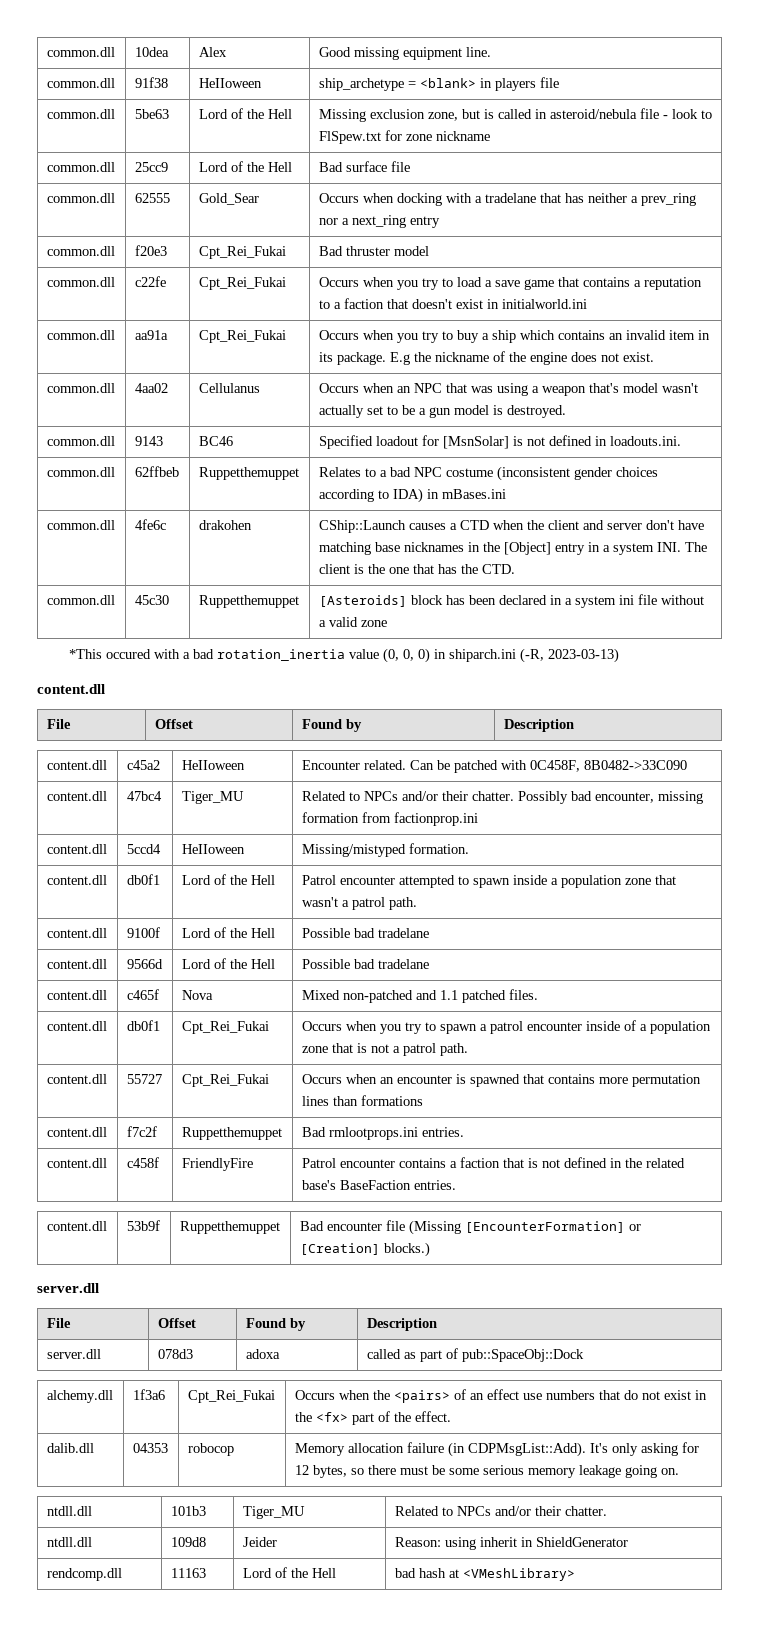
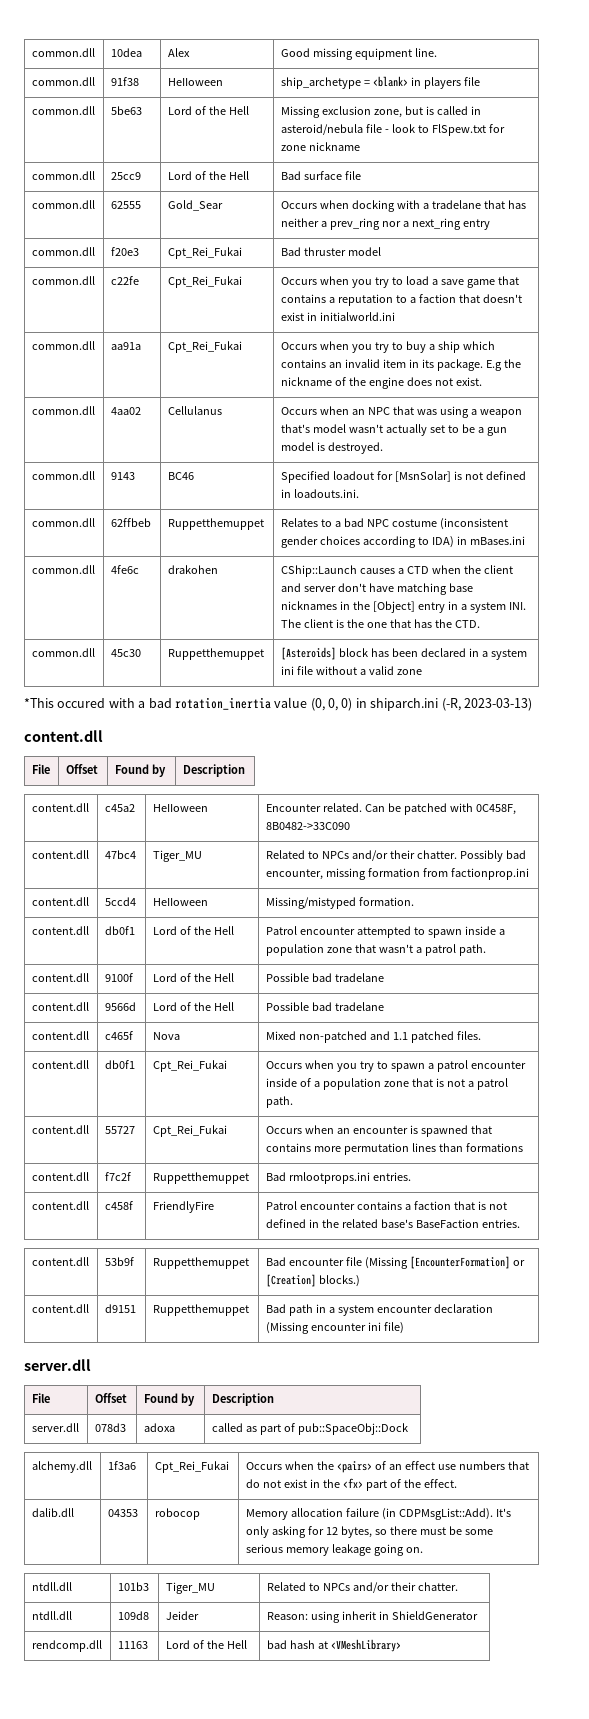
+ content.dll | d9151 | Ruppetthemuppet | Bad path in a system encounter declaration (Missing encounter ini file)

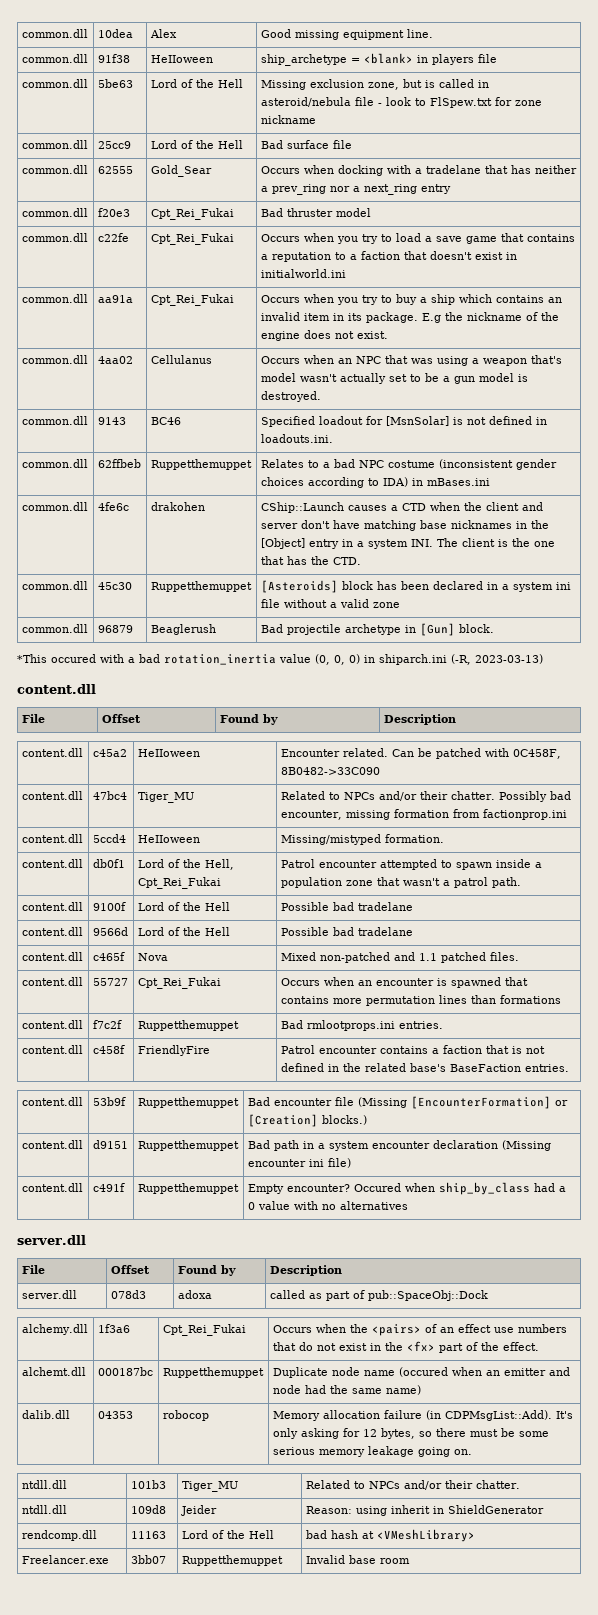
+ common.dll | 96879 | Beaglerush | Bad projectile archetype in [Gun] block.
- content.dll | db0f1 | Lord of the Hell | Patrol encounter attempted to spawn inside a population zone that wasn't a patrol path.
+ content.dll | db0f1 | Lord of the Hell, Cpt_Rei_Fukai | Patrol encounter attempted to spawn inside a population zone that wasn't a patrol path.
- content.dll | db0f1 | Cpt_Rei_Fukai | Occurs when you try to spawn a patrol encounter inside of a population zone that is not a patrol path.
+ content.dll | c491f | Ruppetthemuppet | Empty encounter? Occured when ship_by_class had a 0 value with no alternatives
+ alchemt.dll | 000187bc | Ruppetthemuppet | Duplicate node name (occured when an emitter and node had the same name)
+ Freelancer.exe | 3bb07 | Ruppetthemuppet | Invalid base room

